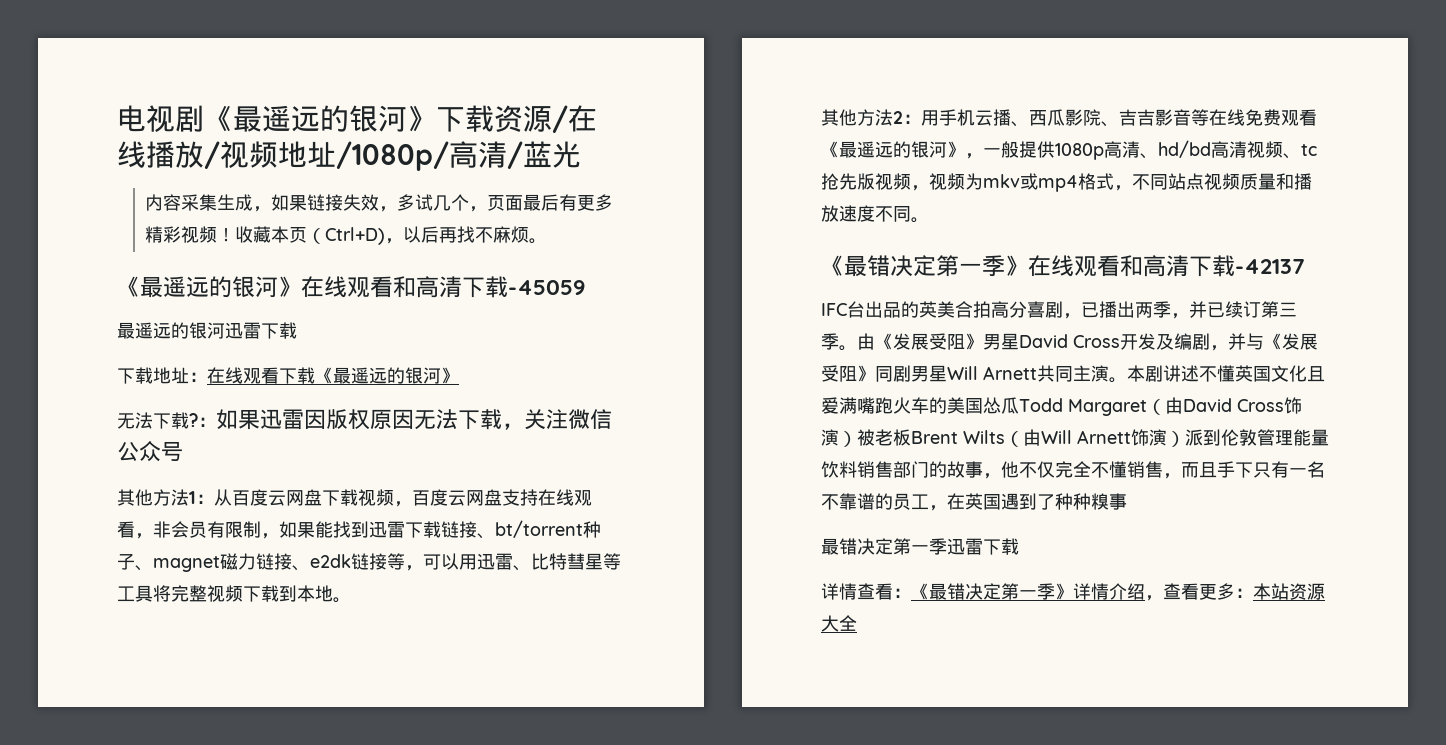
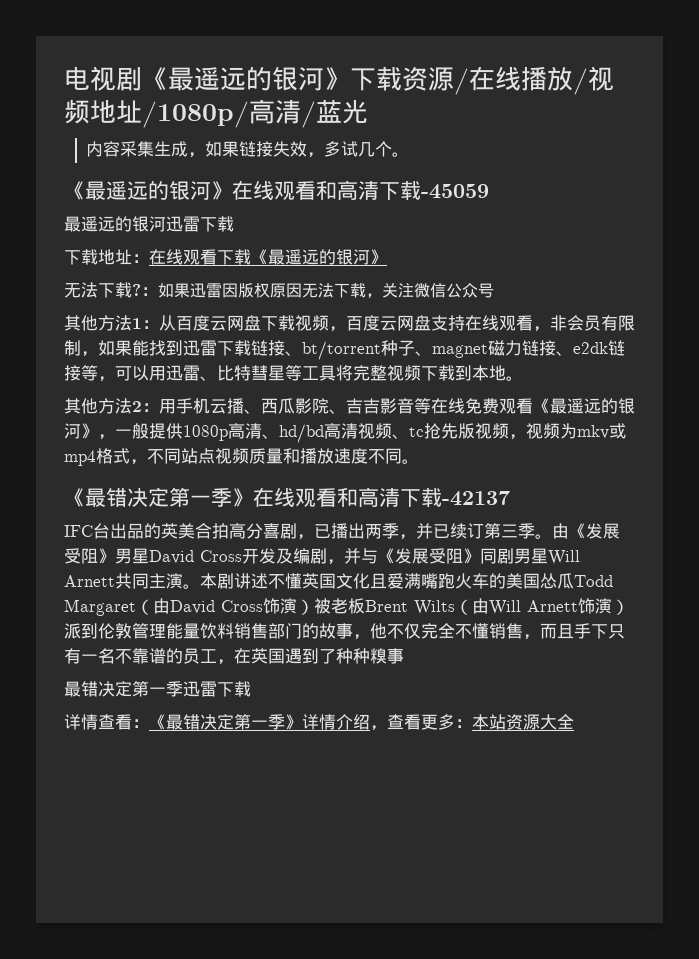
- 内容采集生成，如果链接失效，多试几个，页面最后有更多精彩视频！收藏本页（Ctrl+D)，以后再找不麻烦。
+ 内容采集生成，如果链接失效，多试几个。

